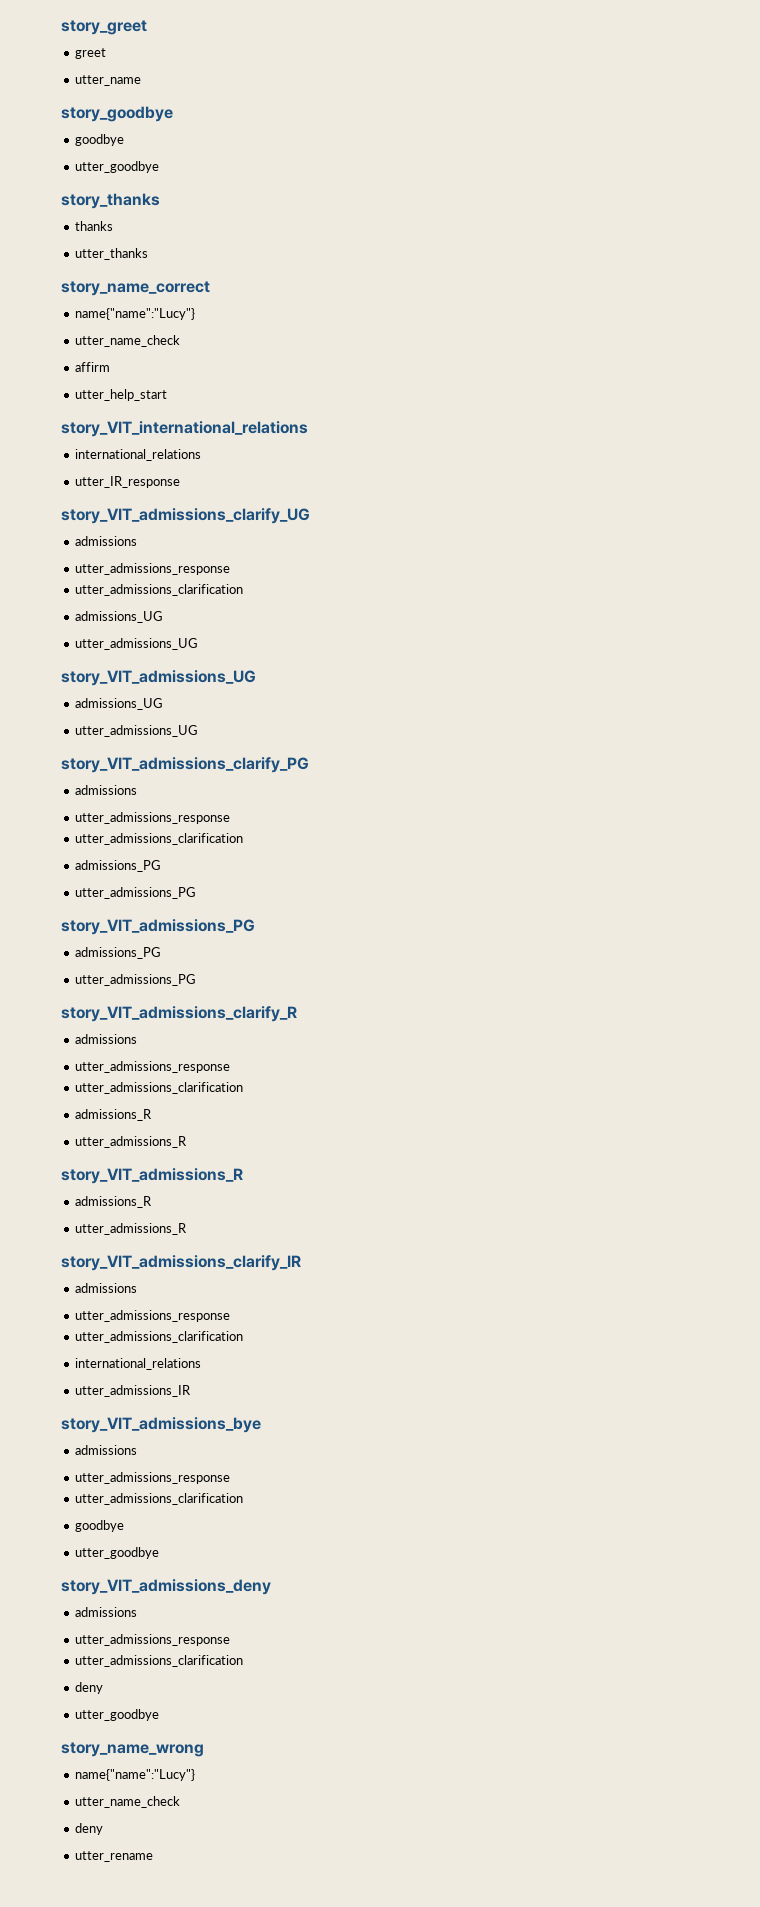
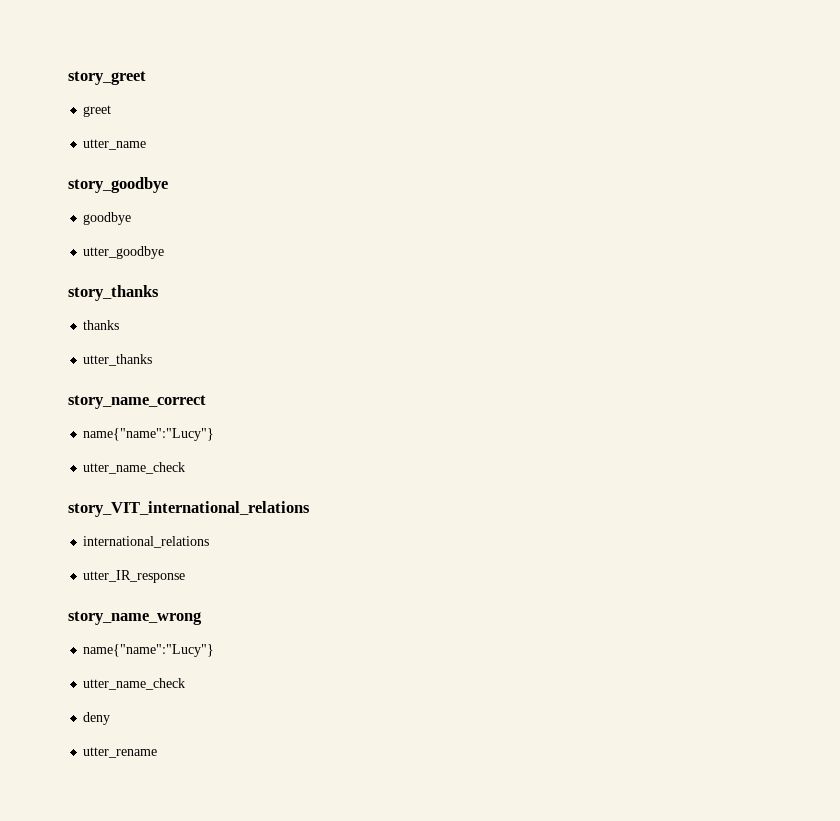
- affirm
- utter_help_start
- story_VIT_admissions_clarify_UG
- admissions
- utter_admissions_response
- utter_admissions_clarification
- admissions_UG
- utter_admissions_UG
- story_VIT_admissions_UG
- admissions_UG
- utter_admissions_UG
- story_VIT_admissions_clarify_PG
- admissions
- utter_admissions_response
- utter_admissions_clarification
- admissions_PG
- utter_admissions_PG
- story_VIT_admissions_PG
- admissions_PG
- utter_admissions_PG
- story_VIT_admissions_clarify_R
- admissions
- utter_admissions_response
- utter_admissions_clarification
- admissions_R
- utter_admissions_R
- story_VIT_admissions_R
- admissions_R
- utter_admissions_R
- story_VIT_admissions_clarify_IR
- admissions
- utter_admissions_response
- utter_admissions_clarification
- international_relations
- utter_admissions_IR
- story_VIT_admissions_bye
- admissions
- utter_admissions_response
- utter_admissions_clarification
- goodbye
- utter_goodbye
- story_VIT_admissions_deny
- admissions
- utter_admissions_response
- utter_admissions_clarification
- deny
- utter_goodbye

